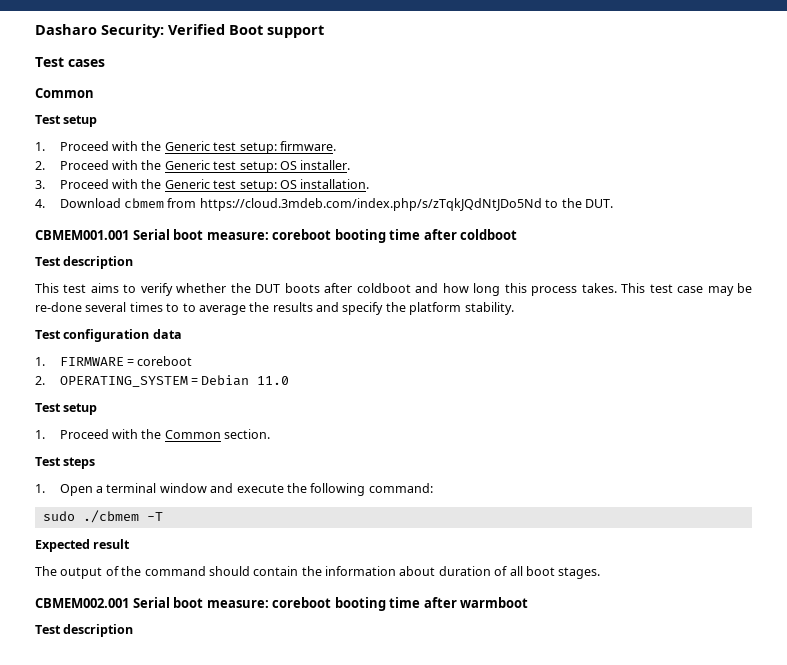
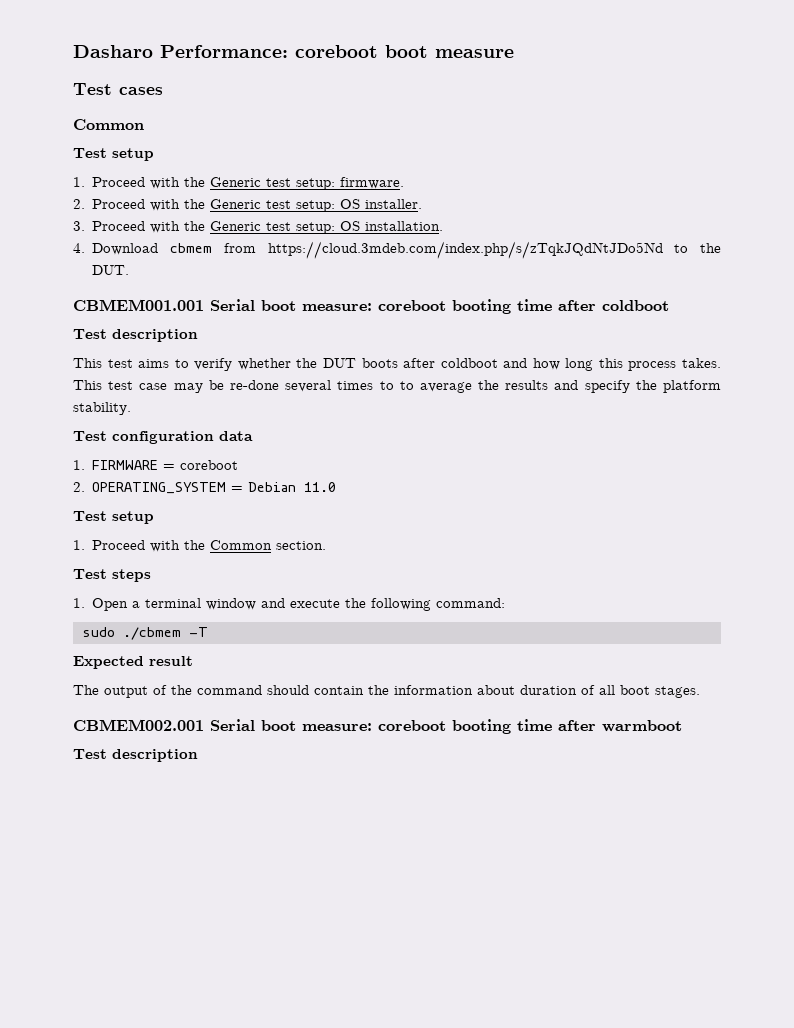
- Dasharo Security: Verified Boot support
+ Dasharo Performance: coreboot boot measure

